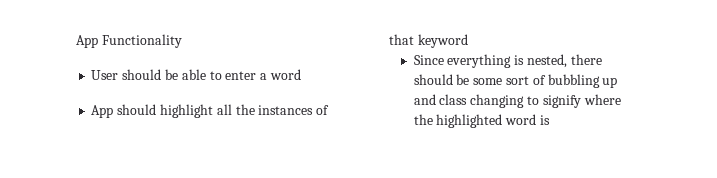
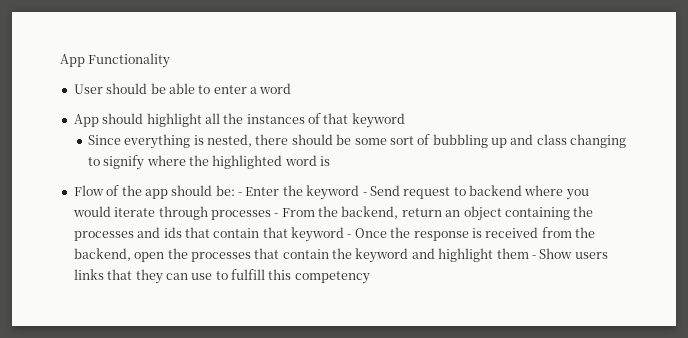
+ Flow of the app should be: - Enter the keyword - Send request to backend where you would iterate through processes - From the backend, return an object containing the processes and ids that contain that keyword - Once the response is received from the backend, open the processes that contain the keyword and highlight them - Show users links that they can use to fulfill this competency

